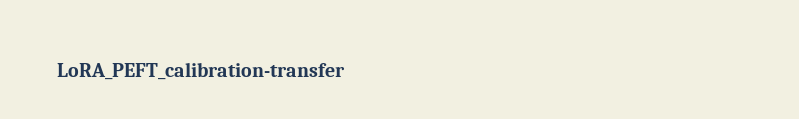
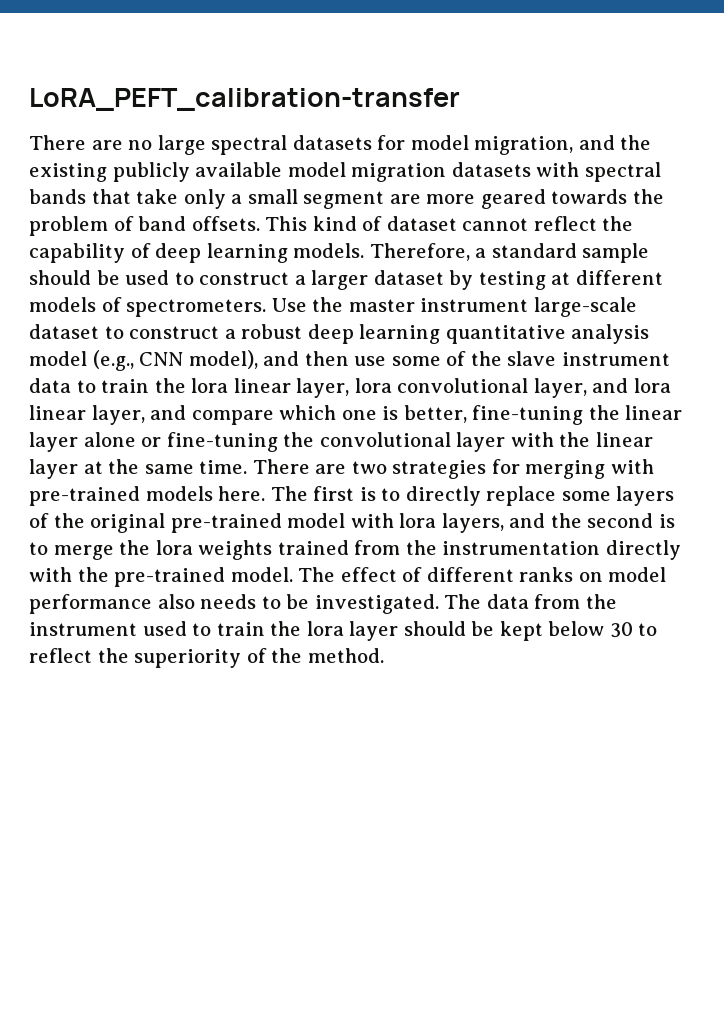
+ There are no large spectral datasets for model migration, and the existing publicly available model migration datasets with spectral bands that take only a small segment are more geared towards the problem of band offsets. This kind of dataset cannot reflect the capability of deep learning models. Therefore, a standard sample should be used to construct a larger dataset by testing at different models of spectrometers. Use the master instrument large-scale dataset to construct a robust deep learning quantitative analysis model (e.g., CNN model), and then use some of the slave instrument data to train the lora linear layer, lora convolutional layer, and lora linear layer, and compare which one is better, fine-tuning the linear layer alone or fine-tuning the convolutional layer with the linear layer at the same time. There are two strategies for merging with pre-trained models here. The first is to directly replace some layers of the original pre-trained model with lora layers, and the second is to merge the lora weights trained from the instrumentation directly with the pre-trained model. The effect of different ranks on model performance also needs to be investigated. The data from the instrument used to train the lora layer should be kept below 30 to reflect the superiority of the method.

